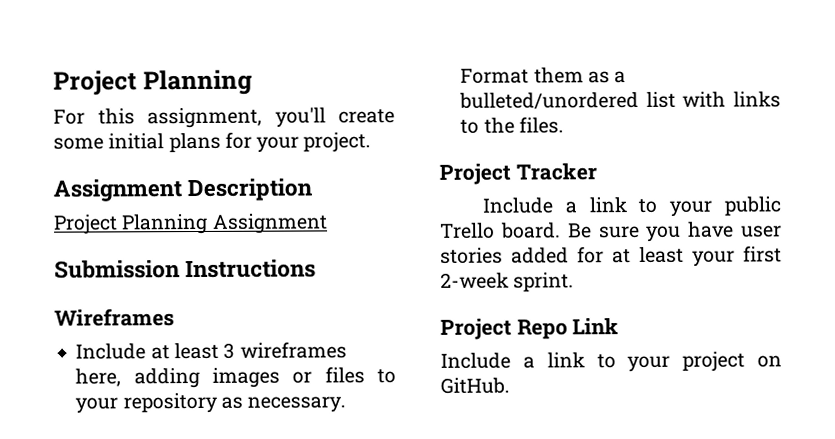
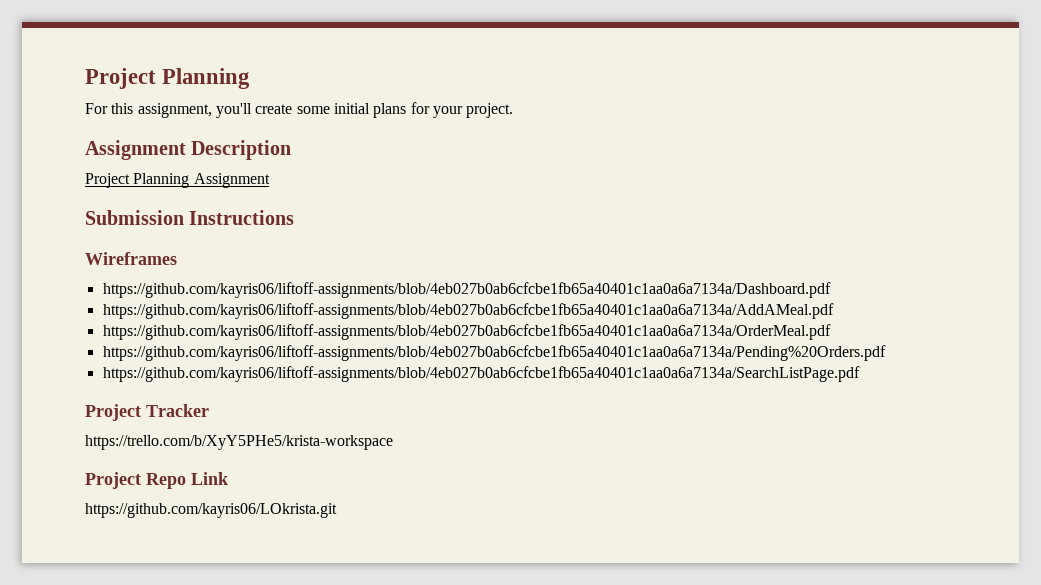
- Include at least 3 wireframes here, adding images or files to your repository as necessary. Format them as a bulleted/unordered list with links to the files.
+ https://github.com/kayris06/liftoff-assignments/blob/4eb027b0ab6cfcbe1fb65a40401c1aa0a6a7134a/Dashboard.pdf
+ https://github.com/kayris06/liftoff-assignments/blob/4eb027b0ab6cfcbe1fb65a40401c1aa0a6a7134a/AddAMeal.pdf
+ https://github.com/kayris06/liftoff-assignments/blob/4eb027b0ab6cfcbe1fb65a40401c1aa0a6a7134a/OrderMeal.pdf
+ https://github.com/kayris06/liftoff-assignments/blob/4eb027b0ab6cfcbe1fb65a40401c1aa0a6a7134a/Pending%20Orders.pdf
+ https://github.com/kayris06/liftoff-assignments/blob/4eb027b0ab6cfcbe1fb65a40401c1aa0a6a7134a/SearchListPage.pdf
  Project Tracker
- Include a link to your public Trello board. Be sure you have user stories added for at least your first 2-week sprint.
+ https://trello.com/b/XyY5PHe5/krista-workspace
  Project Repo Link
- Include a link to your project on GitHub.
+ https://github.com/kayris06/LOkrista.git

